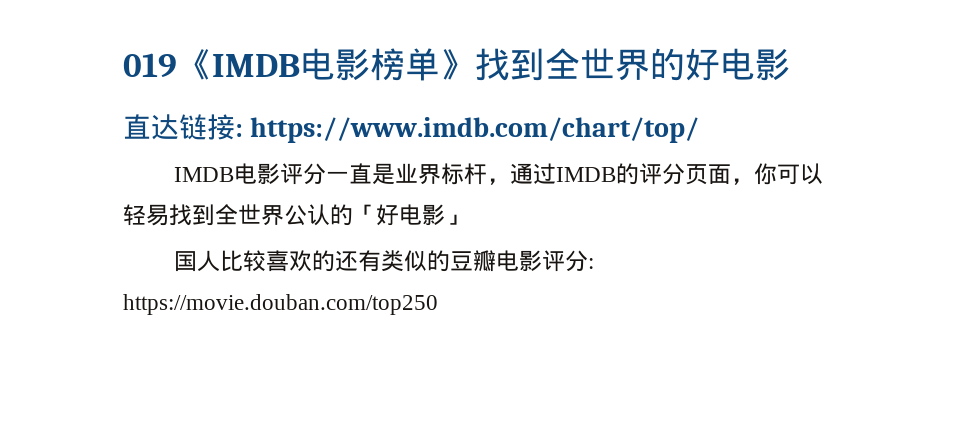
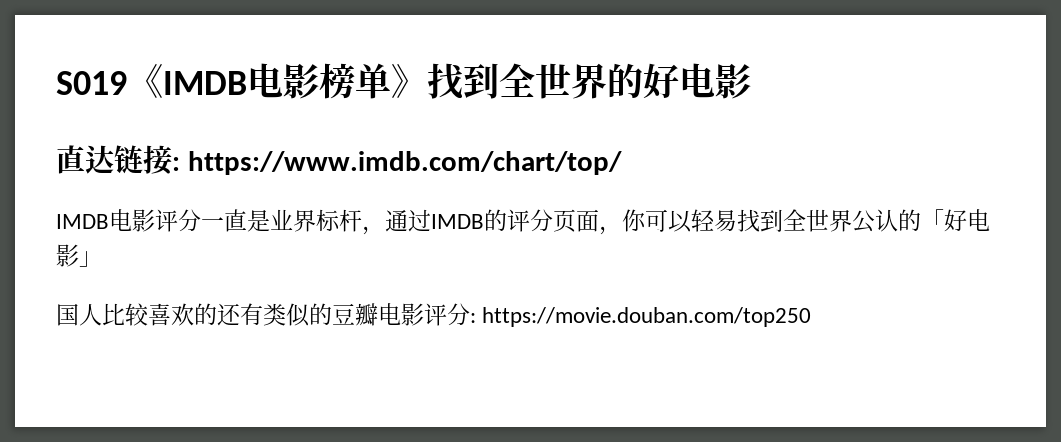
- 019《IMDB电影榜单》找到全世界的好电影
+ S019《IMDB电影榜单》找到全世界的好电影

